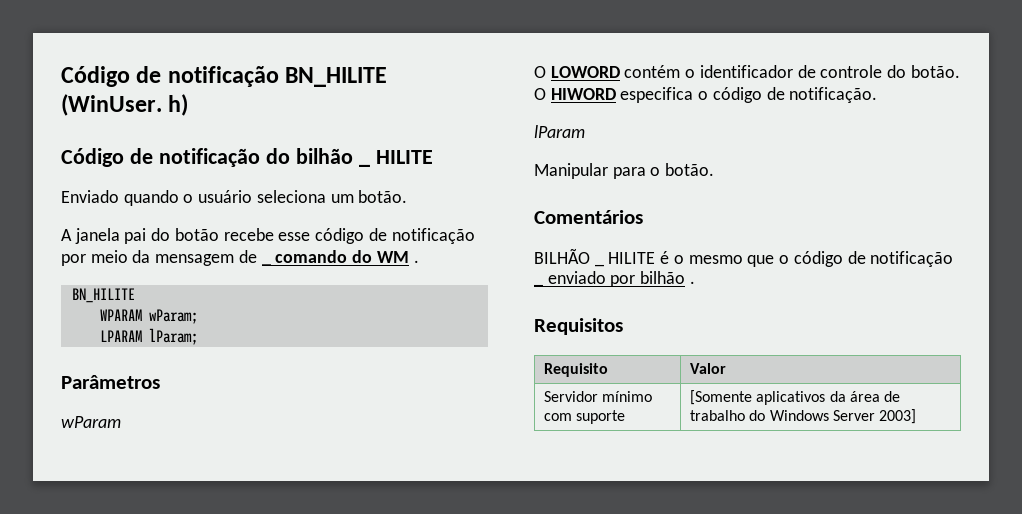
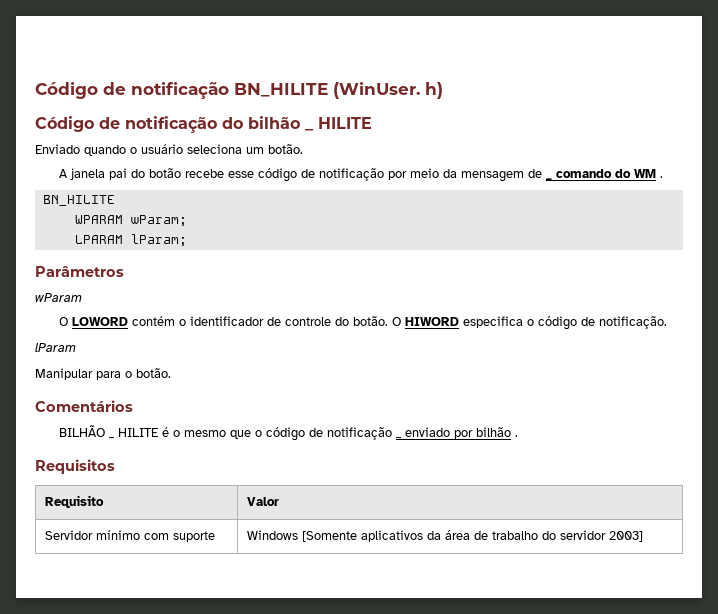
- Servidor mínimo com suporte | [Somente aplicativos da área de trabalho do Windows Server 2003]
+ Servidor mínimo com suporte | Windows [Somente aplicativos da área de trabalho do servidor 2003]

